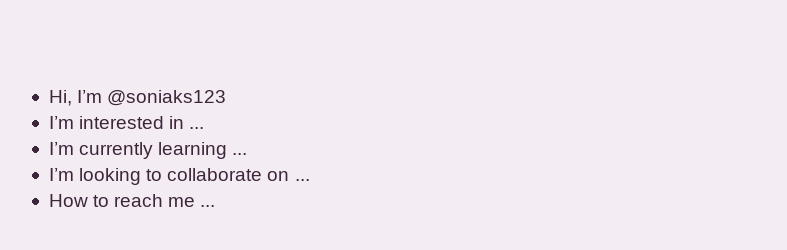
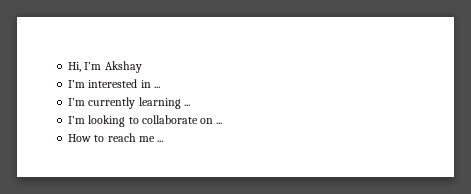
- Hi, I’m @soniaks123
+ Hi, I’m Akshay

